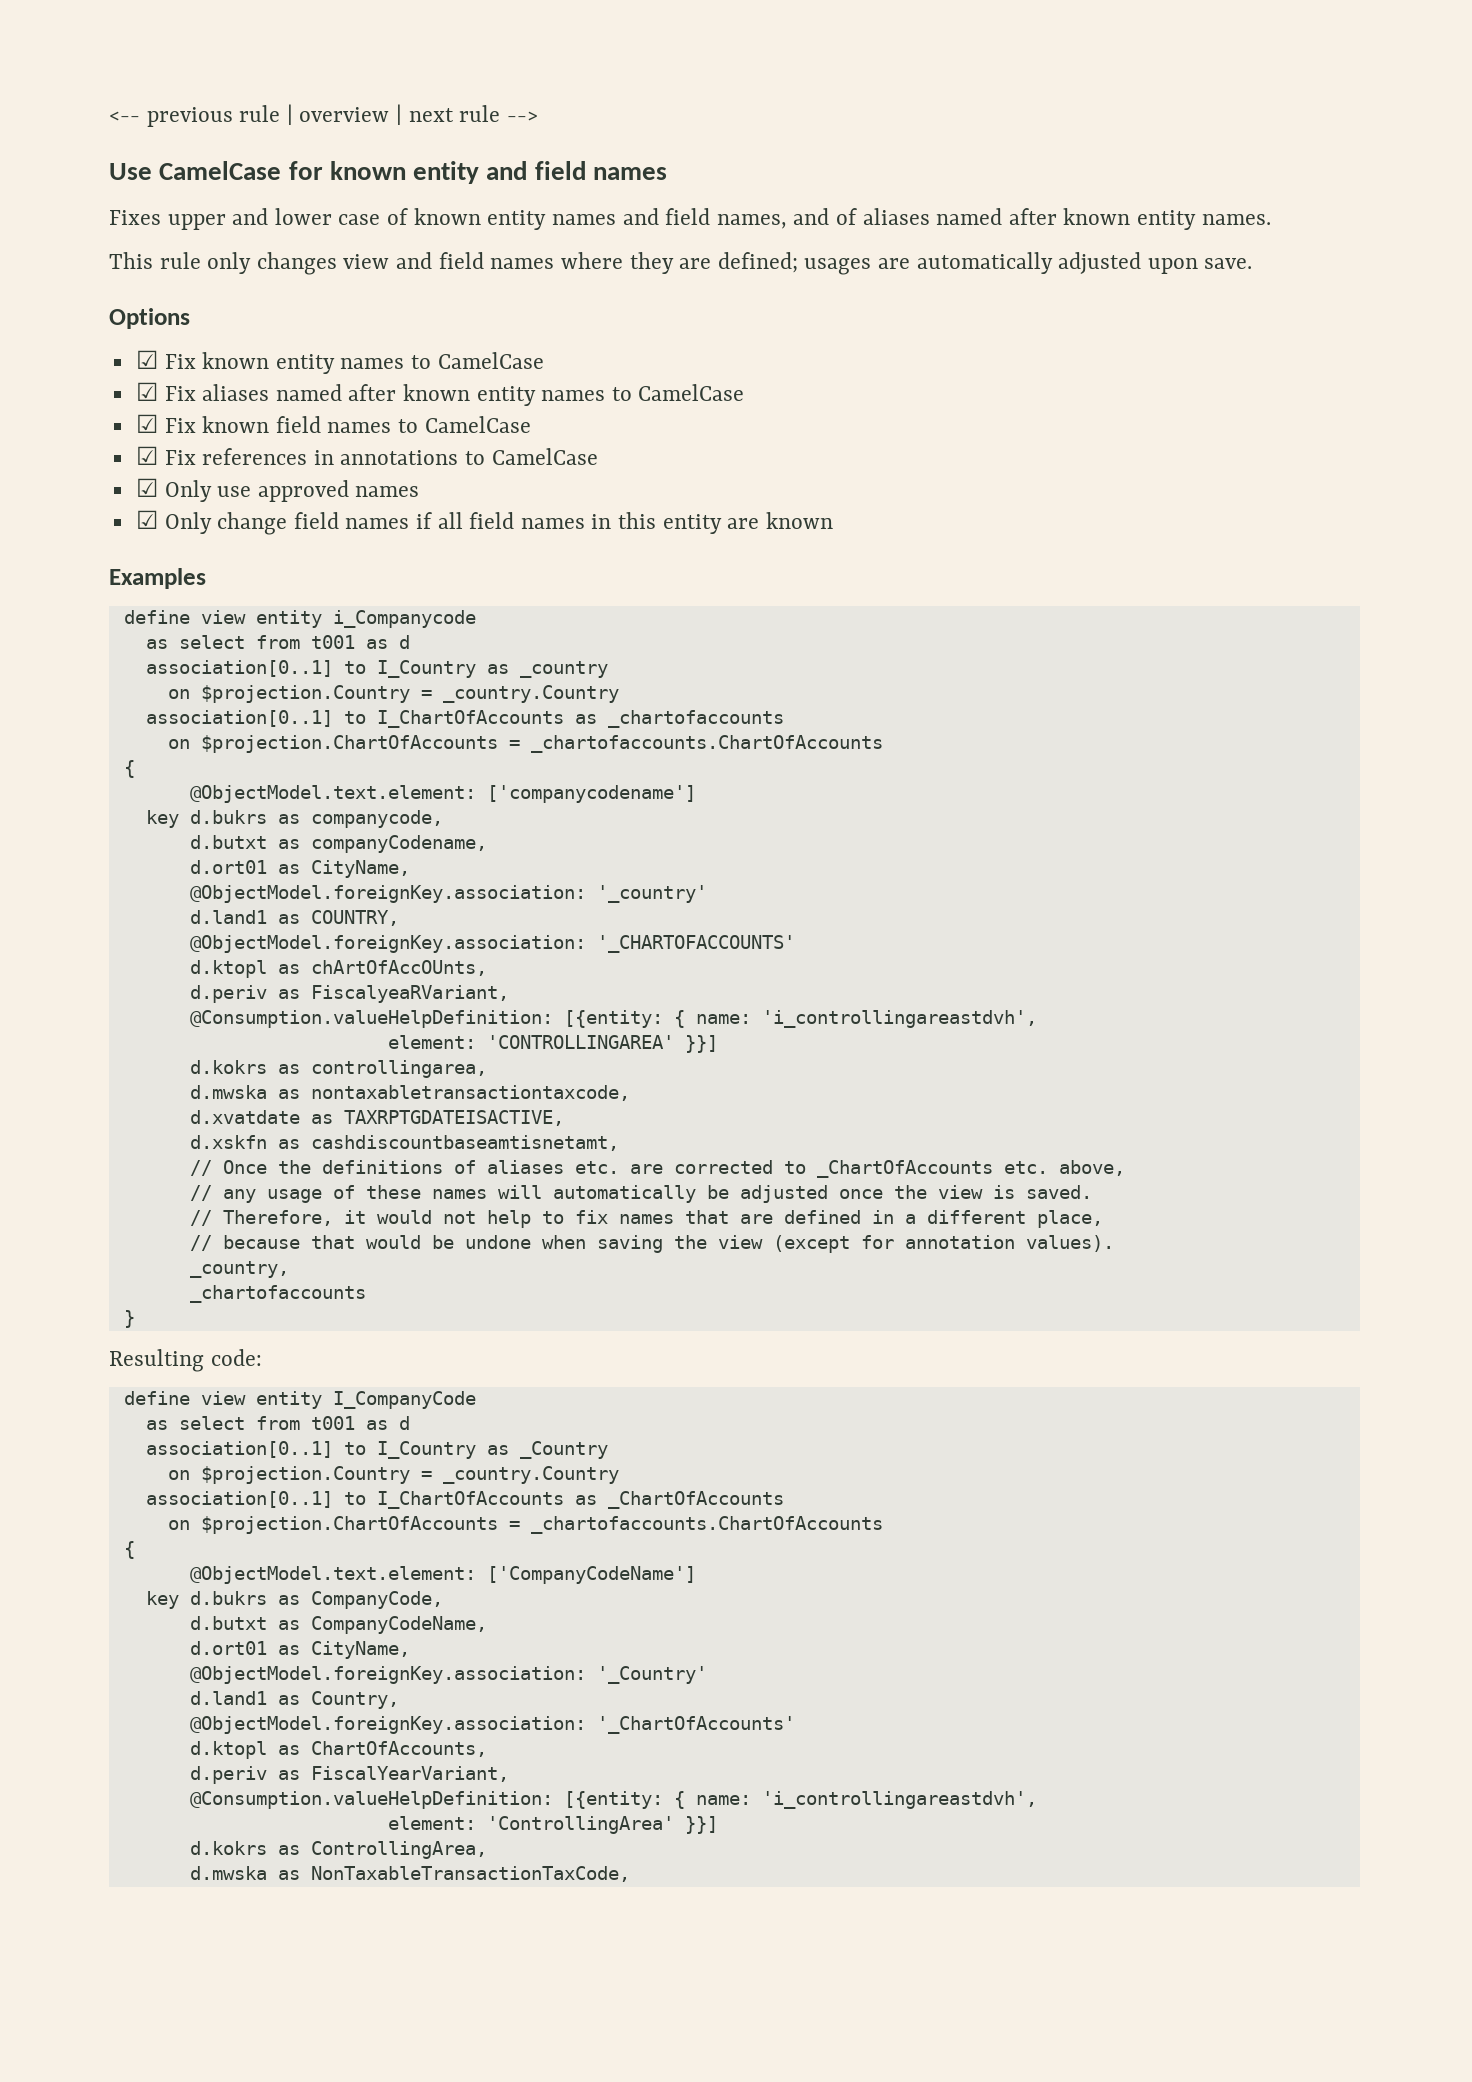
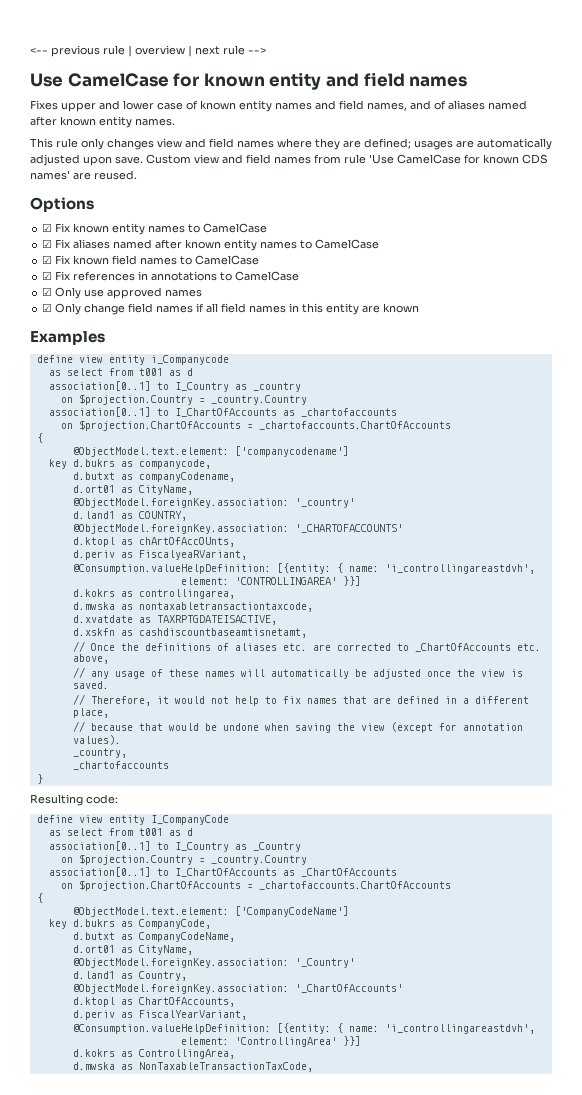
+ Custom view and field names from rule 'Use CamelCase for known CDS names' are reused.

